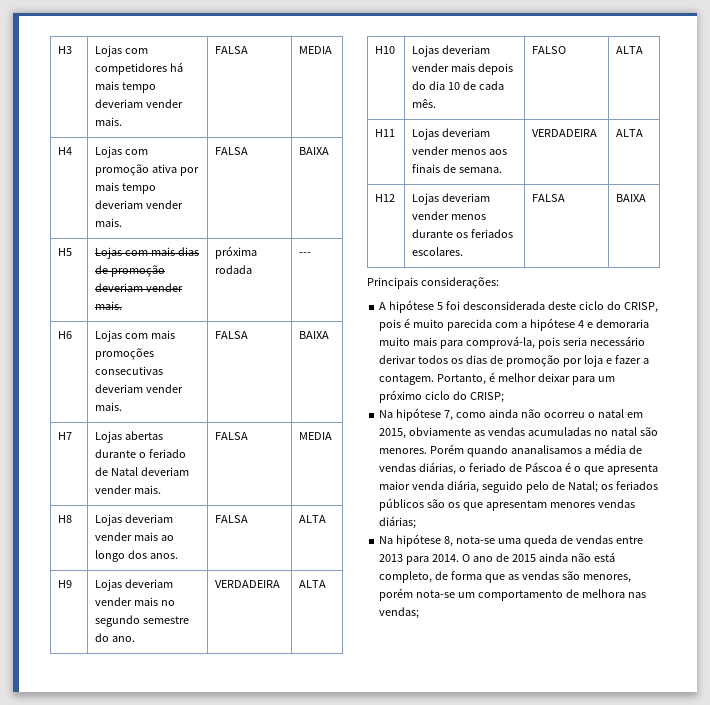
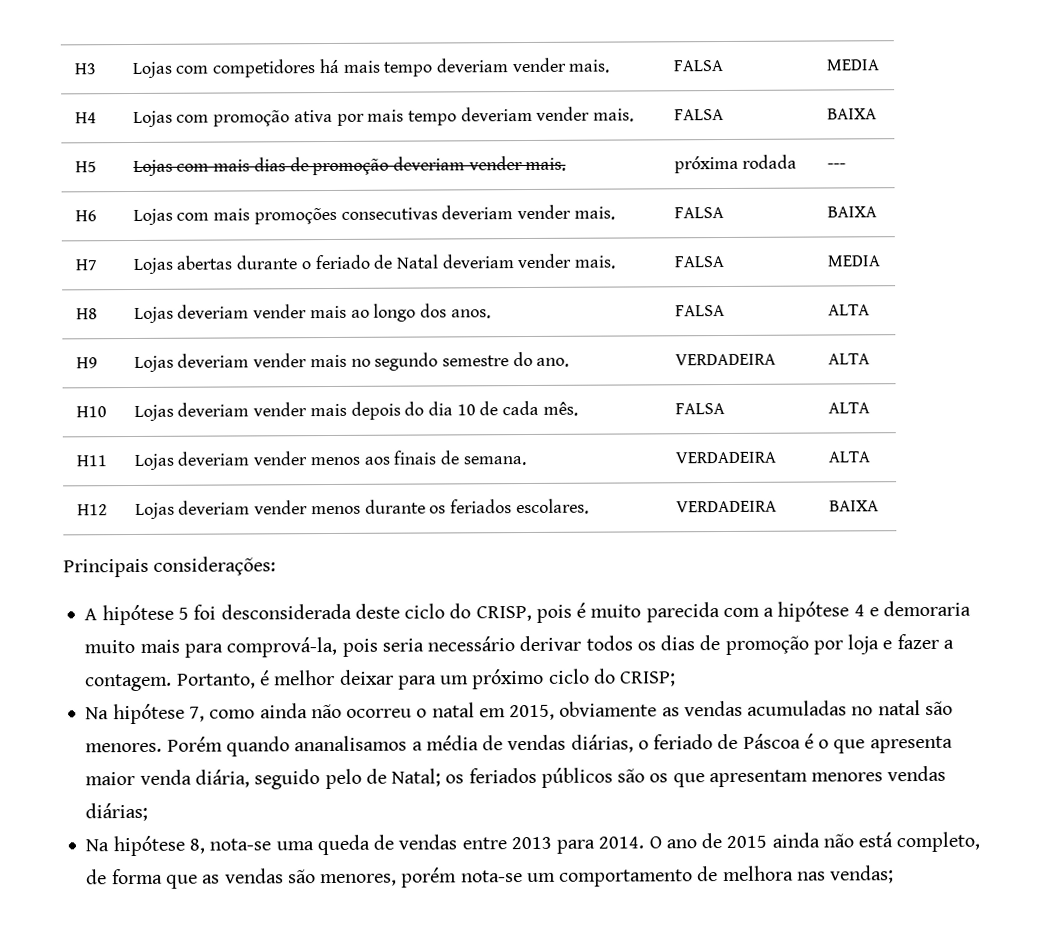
- H10 | Lojas deveriam vender mais depois do dia 10 de cada mês. | FALSO | ALTA
+ H10 | Lojas deveriam vender mais depois do dia 10 de cada mês. | FALSA | ALTA
- H12 | Lojas deveriam vender menos durante os feriados escolares. | FALSA | BAIXA
+ H12 | Lojas deveriam vender menos durante os feriados escolares. | VERDADEIRA | BAIXA

